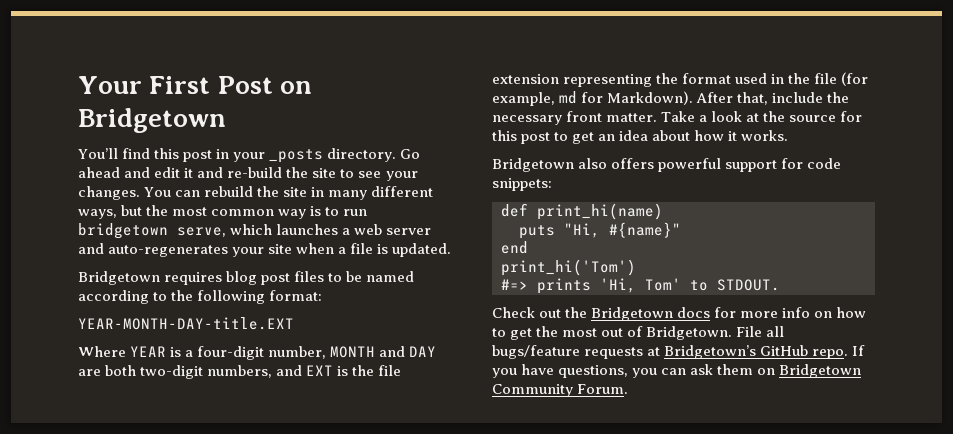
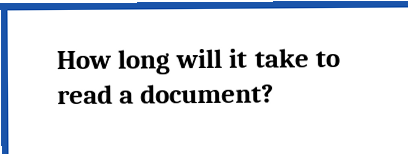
- Your First Post on Bridgetown
- You’ll find this post in your _posts directory. Go ahead and edit it and re-build the site to see your changes. You can rebuild the site in many different ways, but the most common way is to run bridgetown serve, which launches a web server and auto-regenerates your site when a file is updated.
- Bridgetown requires blog post files to be named according to the following format:
- YEAR-MONTH-DAY-title.EXT
- Where YEAR is a four-digit number, MONTH and DAY are both two-digit numbers, and EXT is the file extension representing the format used in the file (for example, md for Markdown). After that, include the necessary front matter. Take a look at the source for this post to get an idea about how it works.
- Bridgetown also offers powerful support for code snippets:
- def print_hi(name)
- puts "Hi, #{name}"
- end
- print_hi('Tom')
- #=> prints 'Hi, Tom' to STDOUT.
- Check out the Bridgetown docs for more info on how to get the most out of Bridgetown. File all bugs/feature requests at Bridgetown’s GitHub repo. If you have questions, you can ask them on Bridgetown Community Forum.
+ How long will it take to read a document?

